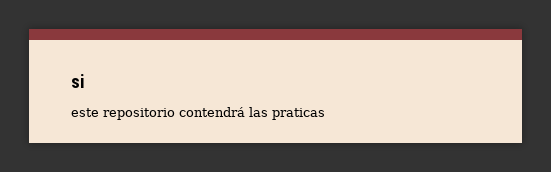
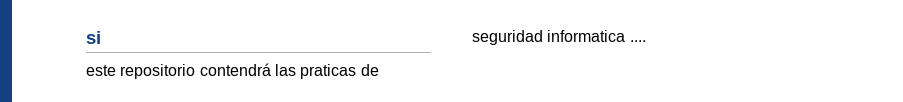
- este repositorio contendrá las praticas
+ este repositorio contendrá las praticas de seguridad informatica ....

